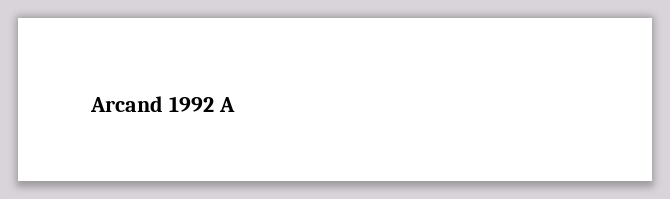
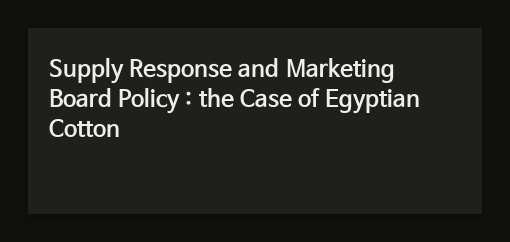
- Arcand 1992 A
+ Supply Response and Marketing Board Policy : the Case of Egyptian Cotton

